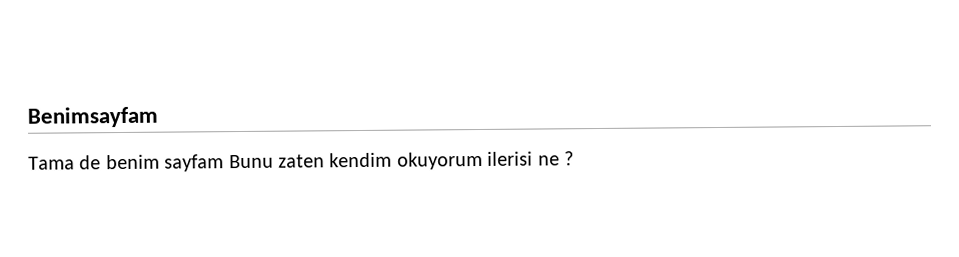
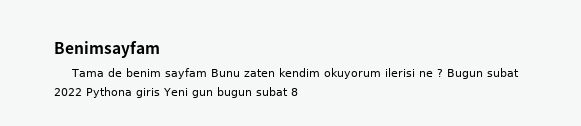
+ Bugun subat 2022 Pythona giris Yeni gun bugun subat 8

